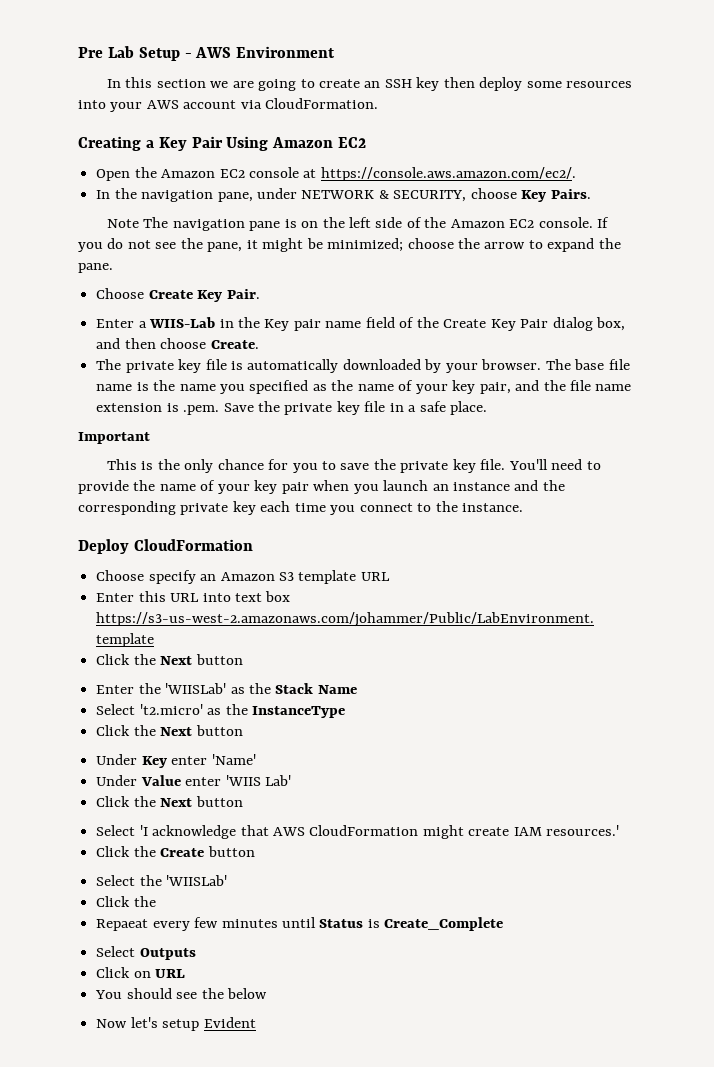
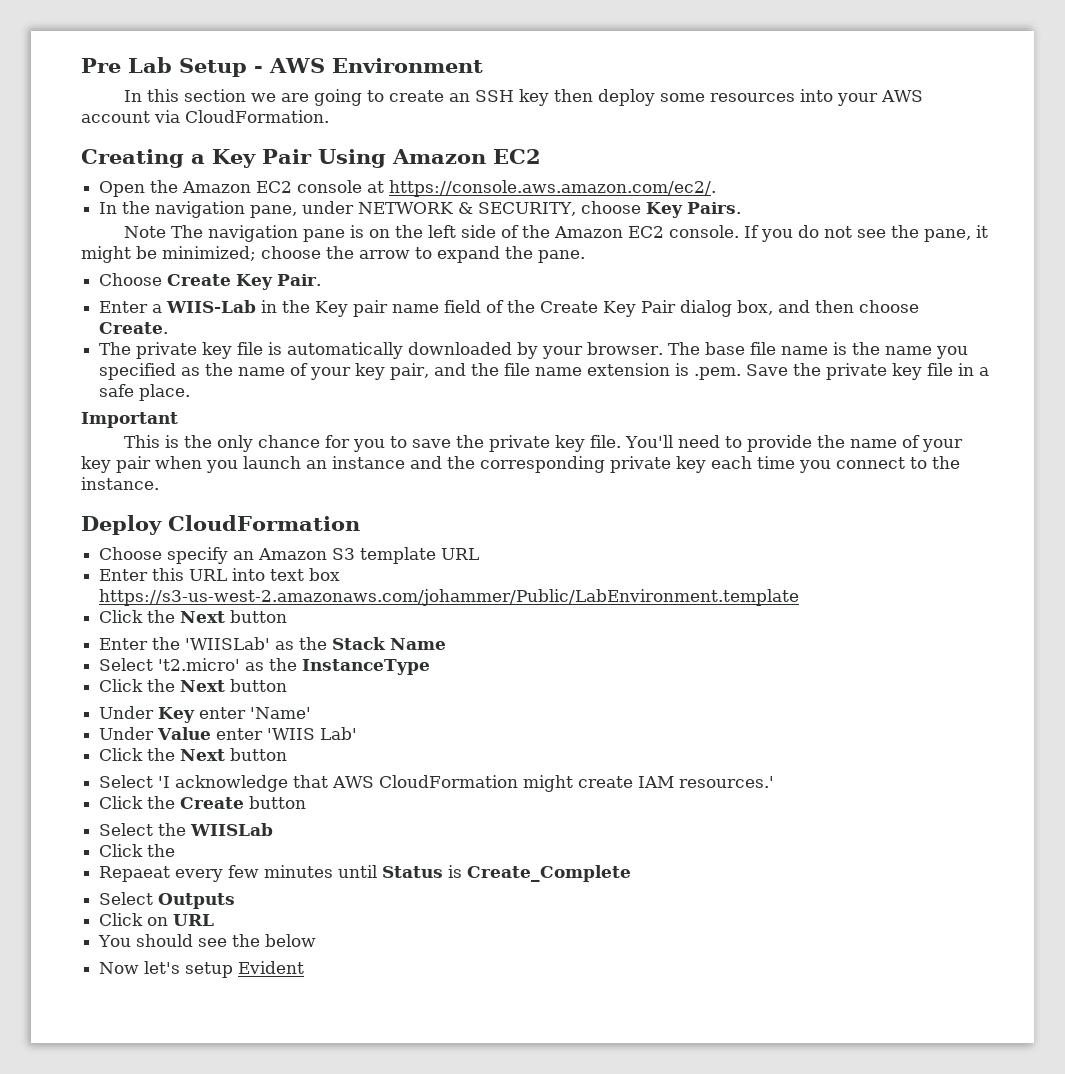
- Select the 'WIISLab'
+ Select the WIISLab

